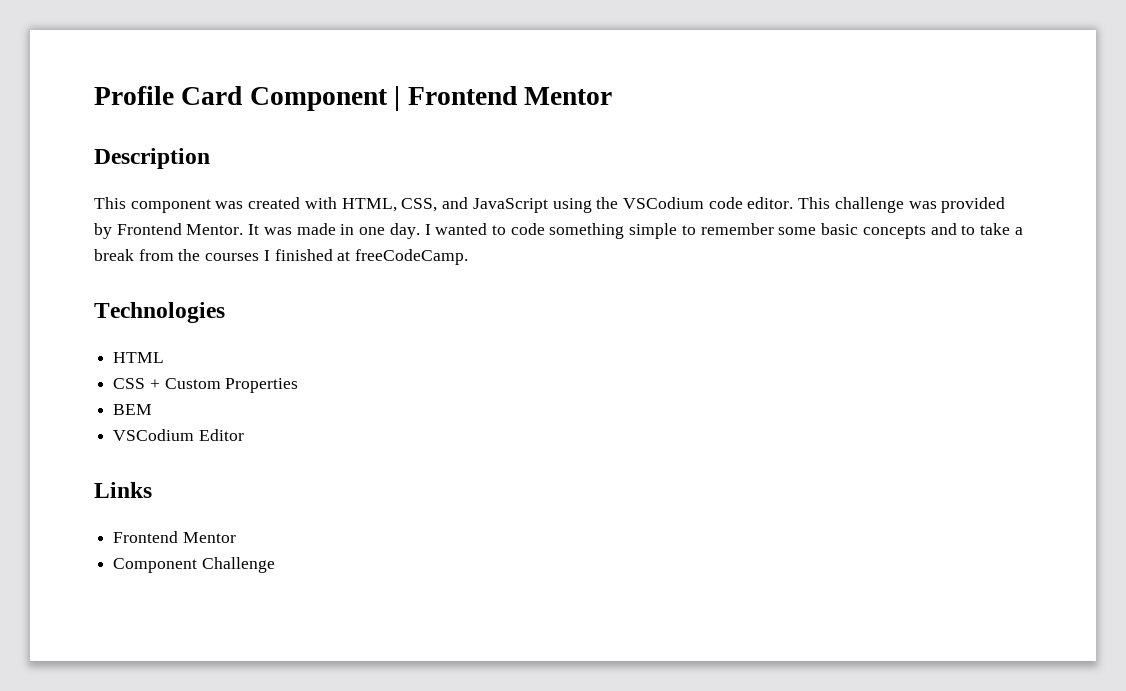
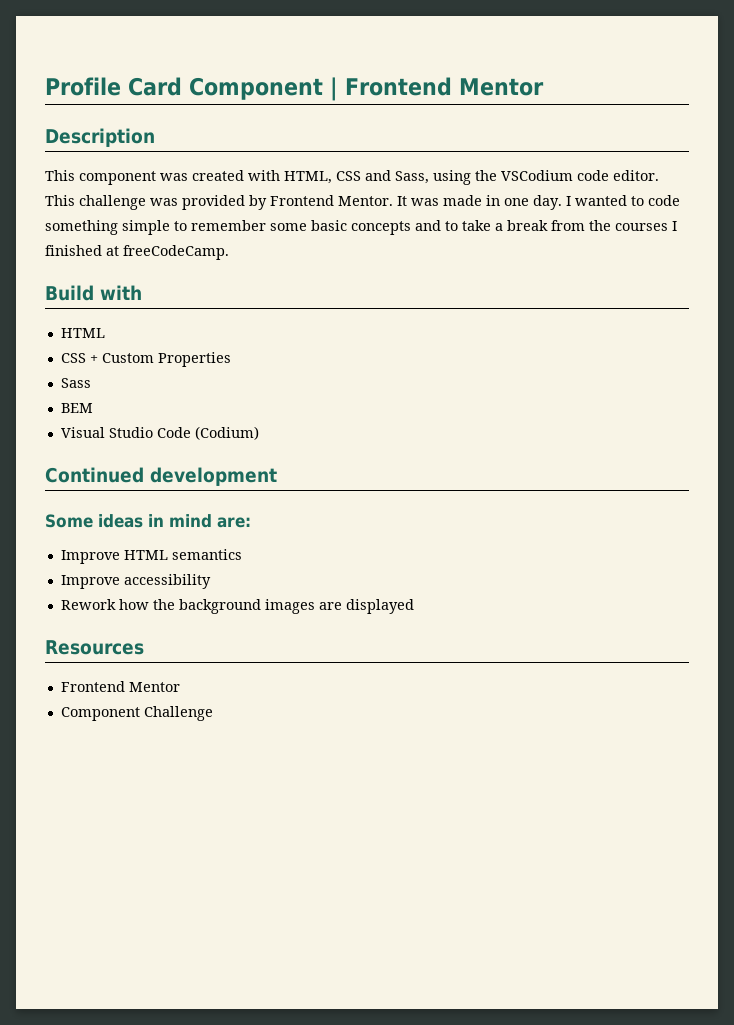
- This component was created with HTML, CSS, and JavaScript using the VSCodium code editor.
+ This component was created with HTML, CSS and Sass, using the VSCodium code editor.
- Technologies
+ Build with
+ Sass
- VSCodium Editor
- Links
+ Visual Studio Code (Codium)
+ Continued development
+ Some ideas in mind are:
+ Improve HTML semantics
+ Improve accessibility
+ Rework how the background images are displayed
+ Resources

